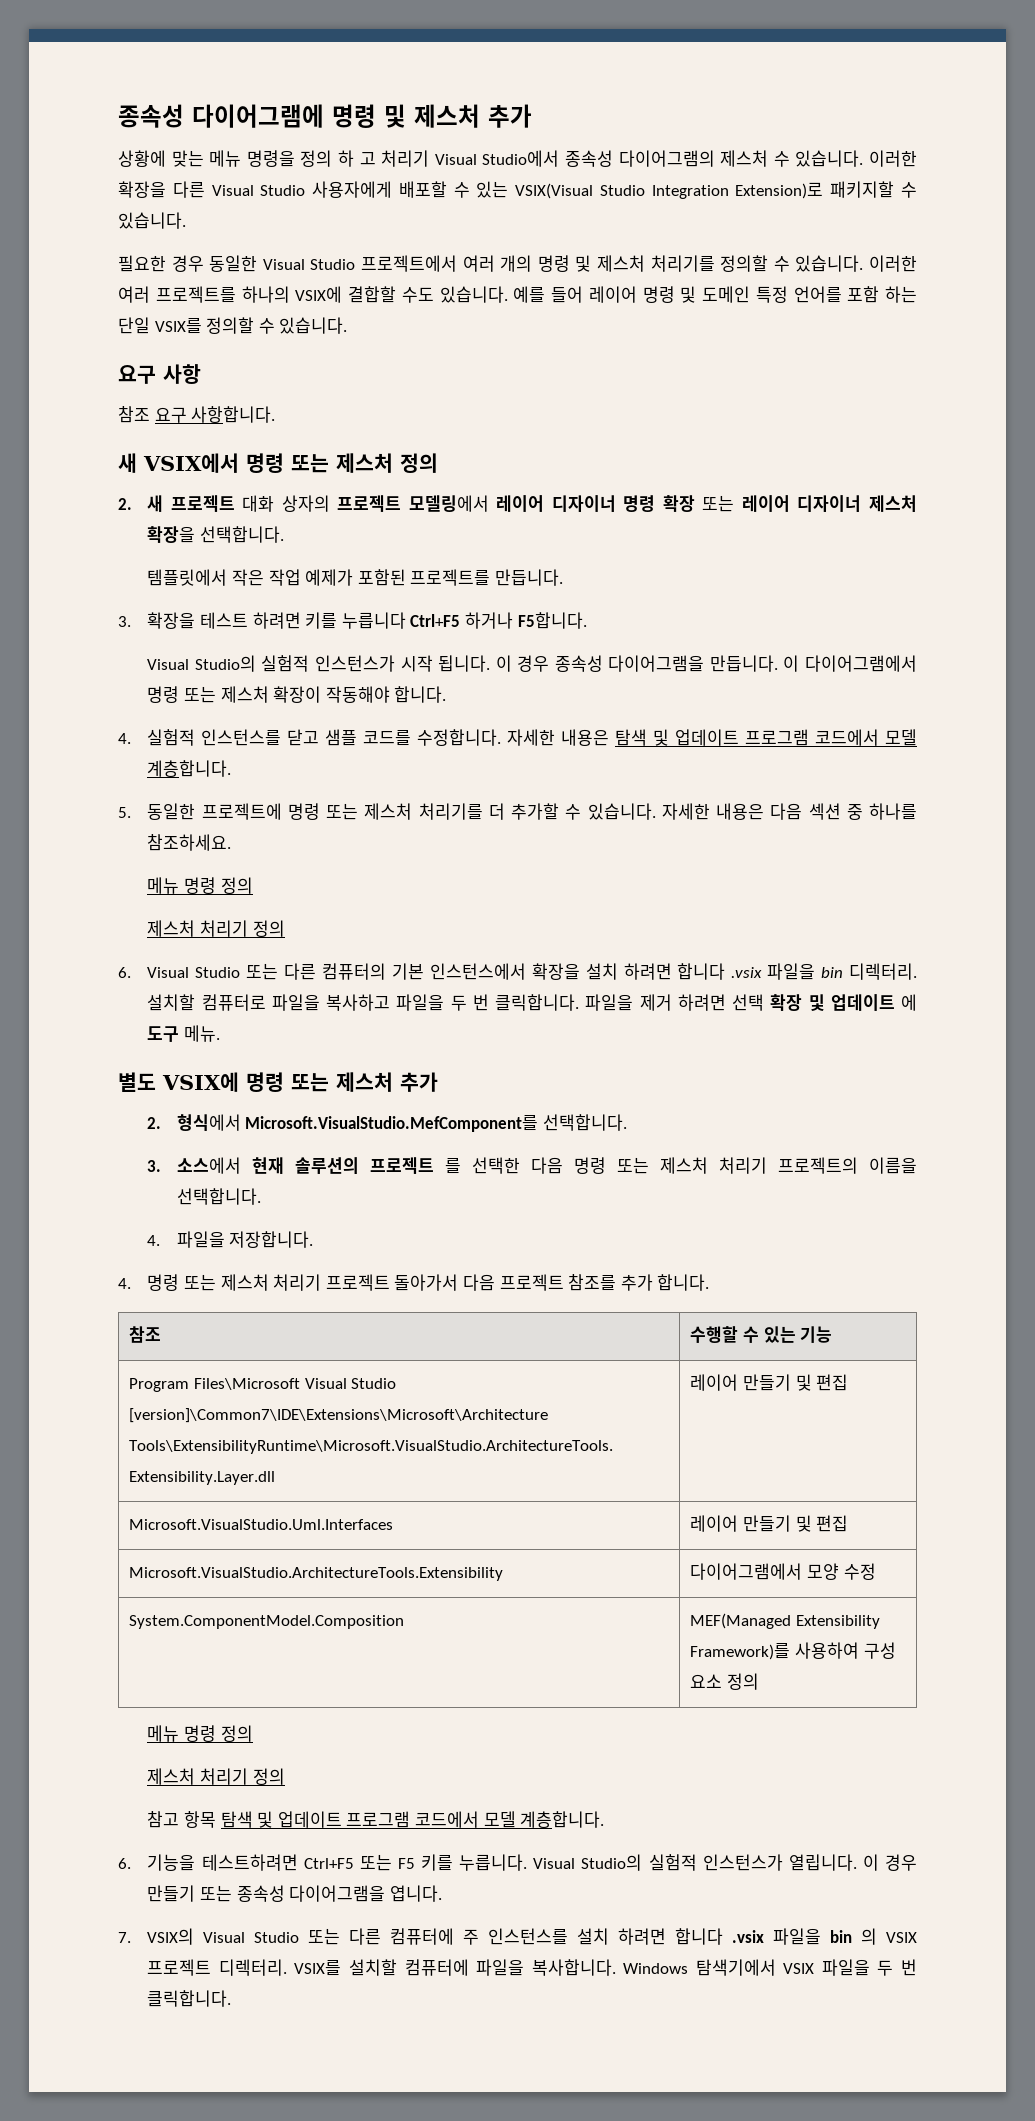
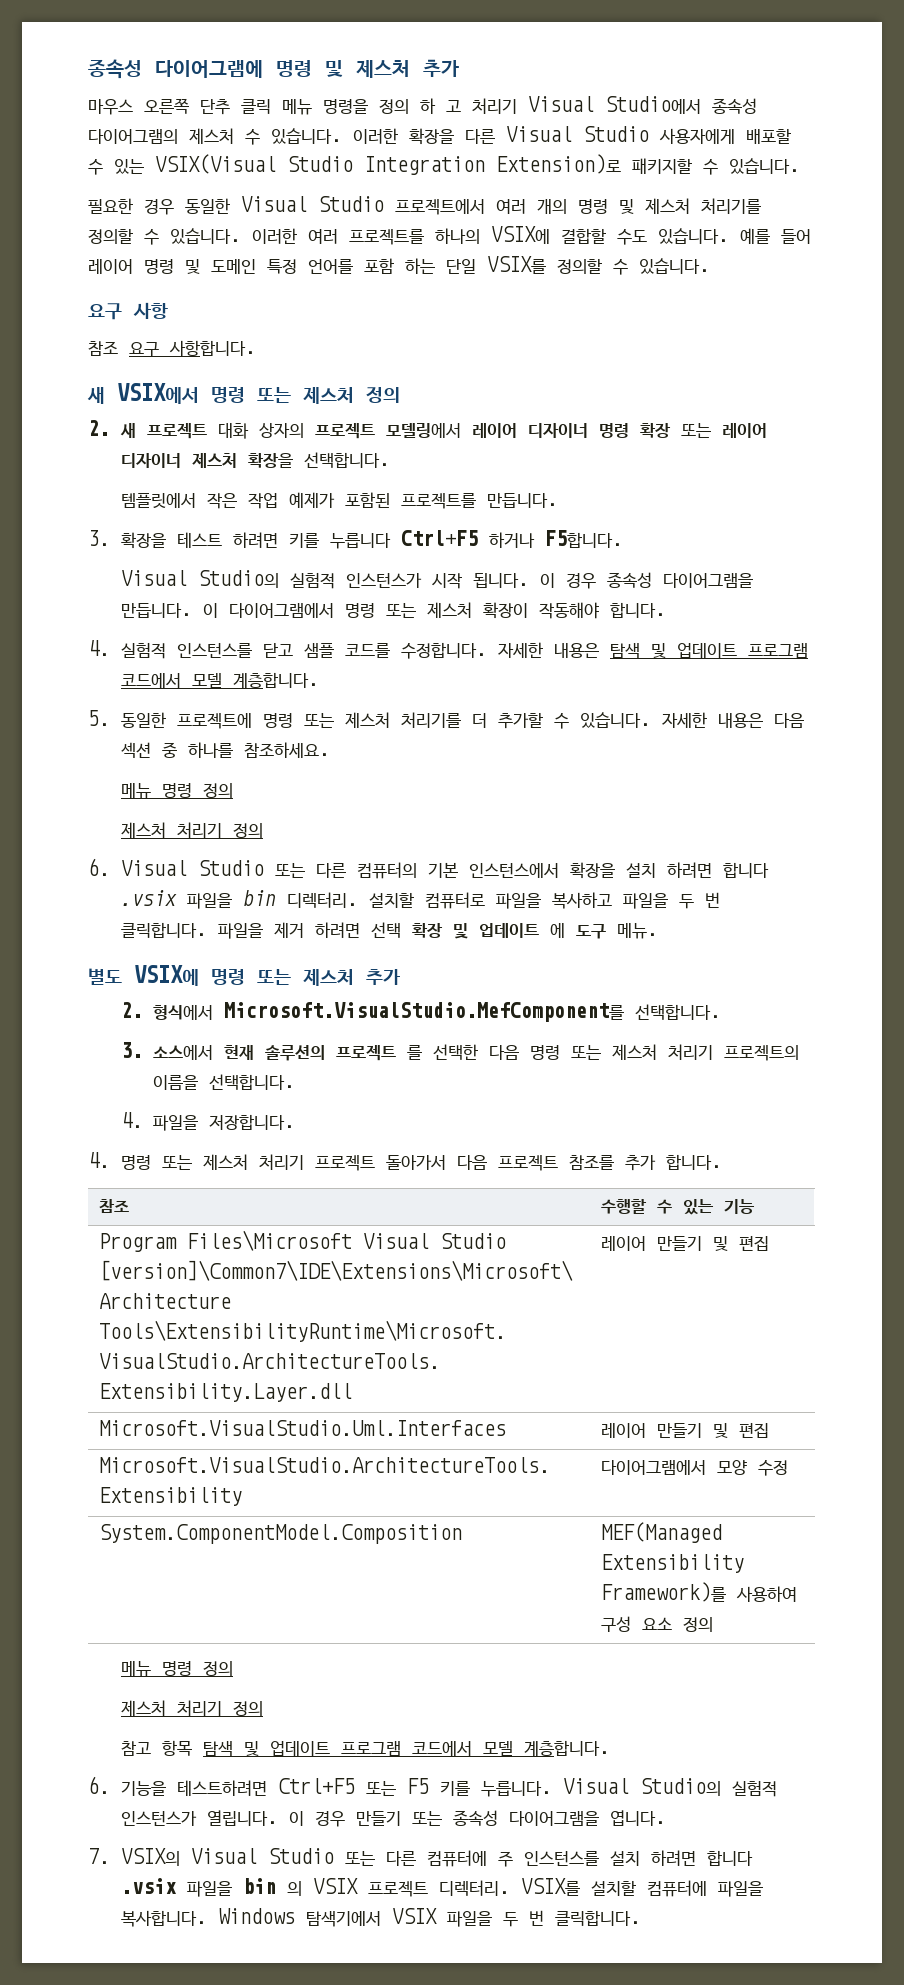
- 상황에 맞는 메뉴 명령을 정의 하 고 처리기 Visual Studio에서 종속성 다이어그램의 제스처 수 있습니다.
+ 마우스 오른쪽 단추 클릭 메뉴 명령을 정의 하 고 처리기 Visual Studio에서 종속성 다이어그램의 제스처 수 있습니다.

